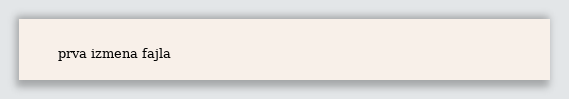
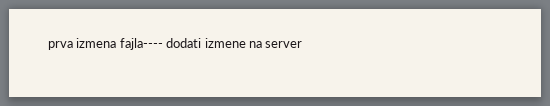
- prva izmena fajla
+ prva izmena fajla---- dodati izmene na server

